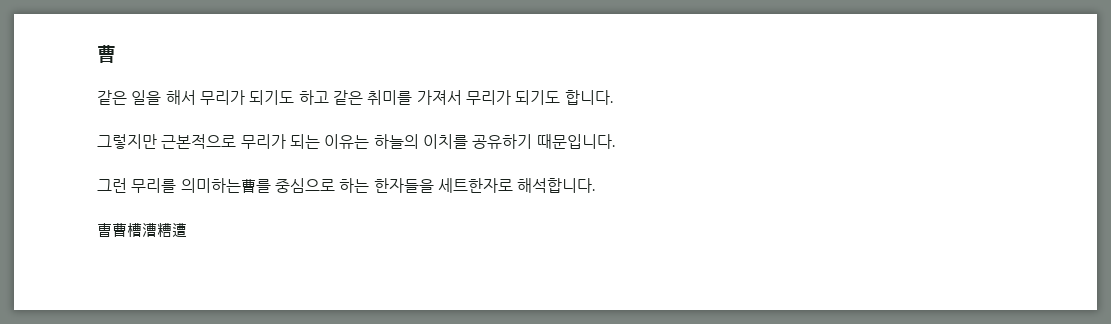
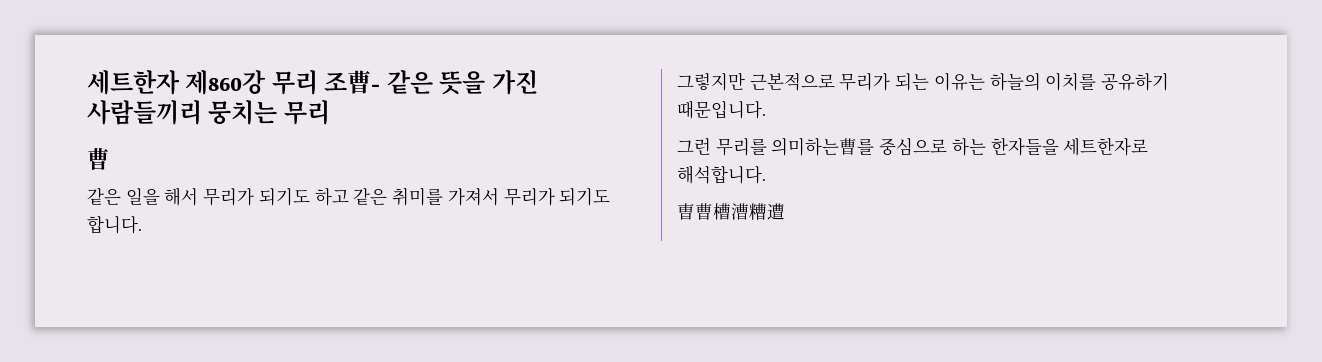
+ 세트한자 제860강 무리 조曹- 같은 뜻을 가진 사람들끼리 뭉치는 무리

